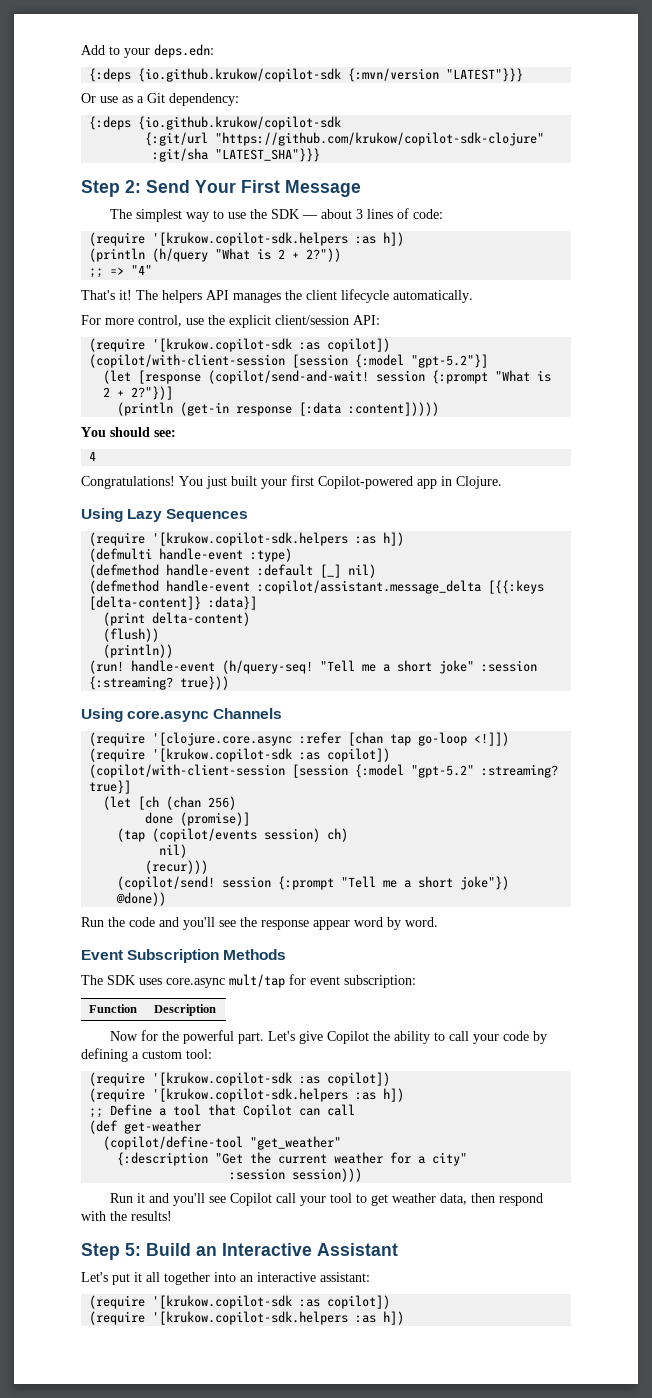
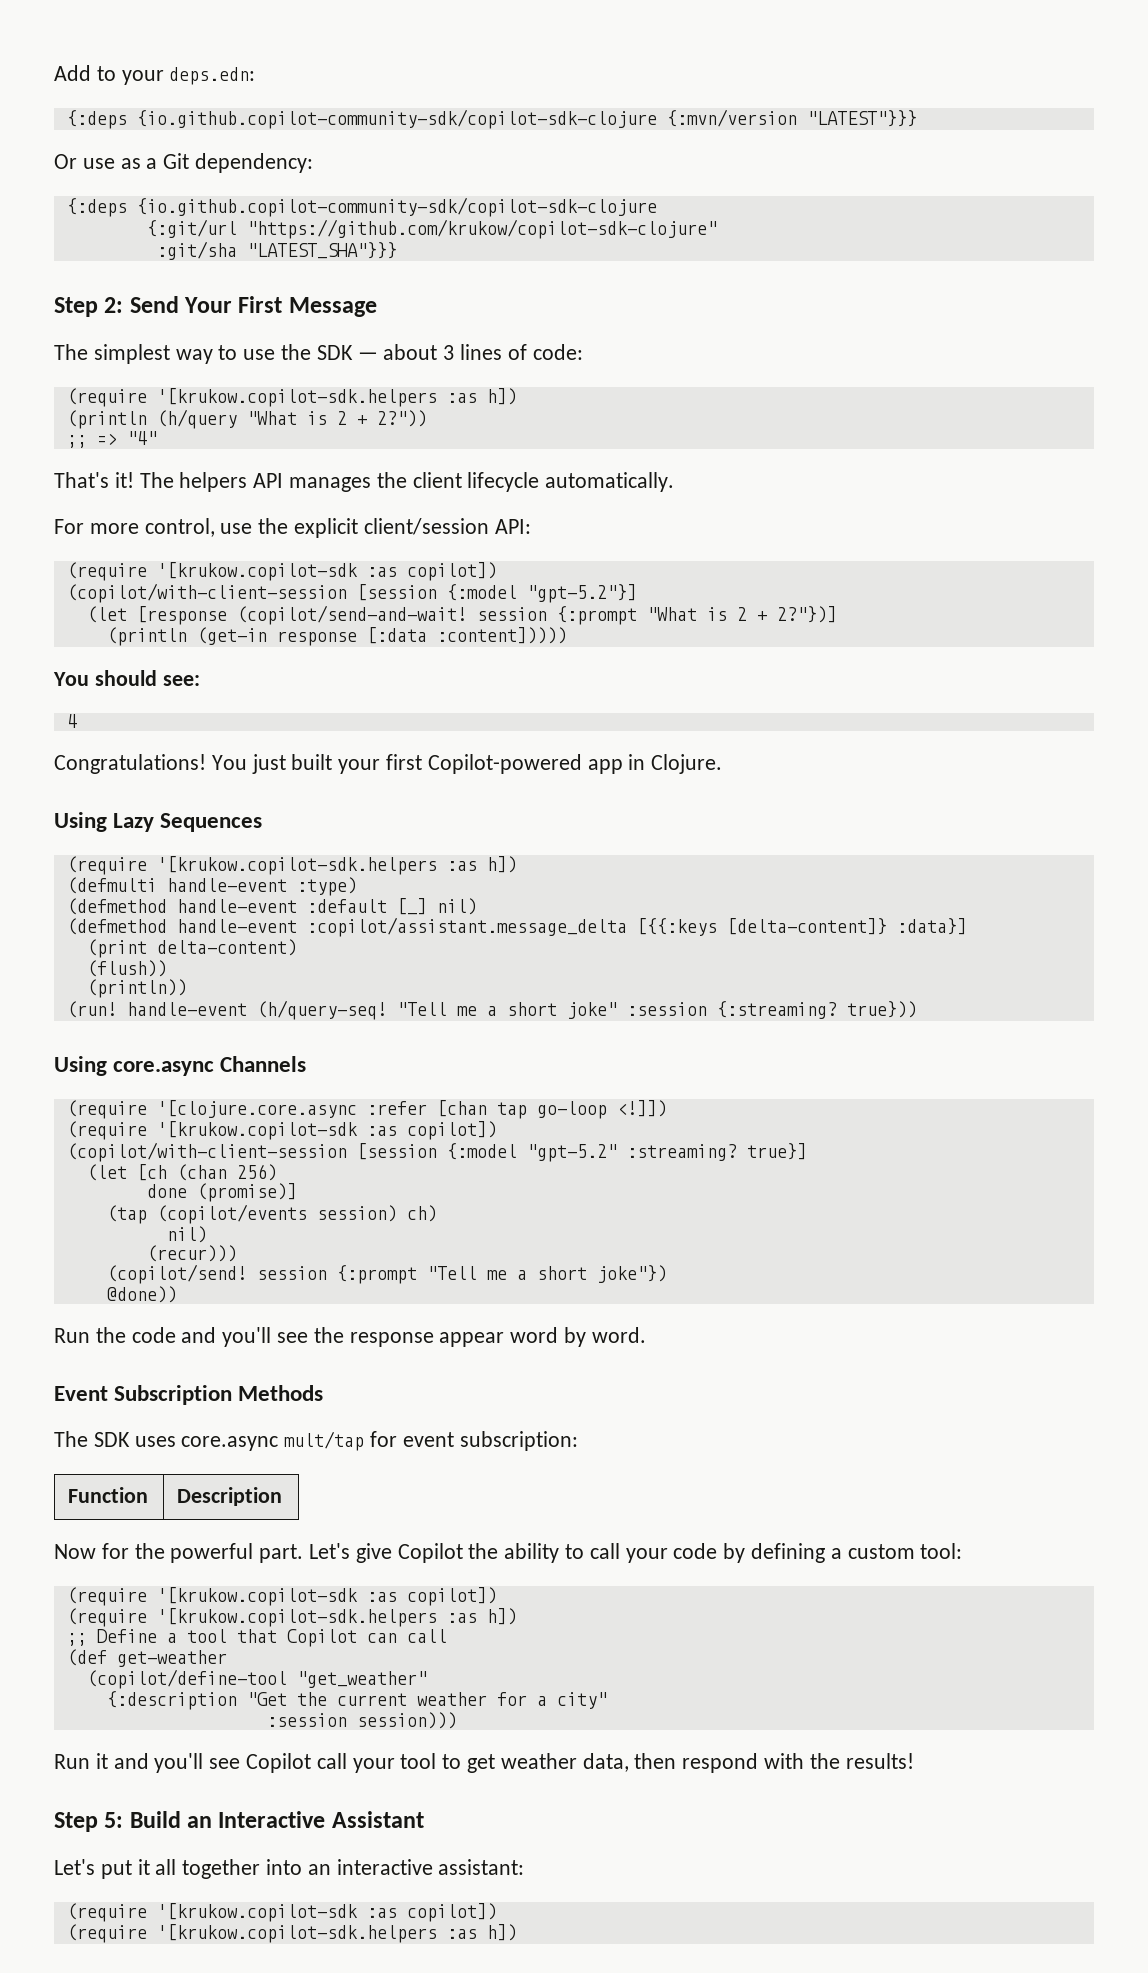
- {:deps {io.github.krukow/copilot-sdk {:mvn/version "LATEST"}}}
+ {:deps {io.github.copilot-community-sdk/copilot-sdk-clojure {:mvn/version "LATEST"}}}
  Or use as a Git dependency:
- {:deps {io.github.krukow/copilot-sdk
+ {:deps {io.github.copilot-community-sdk/copilot-sdk-clojure

